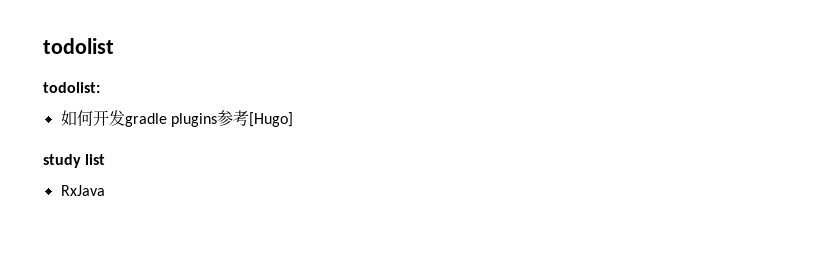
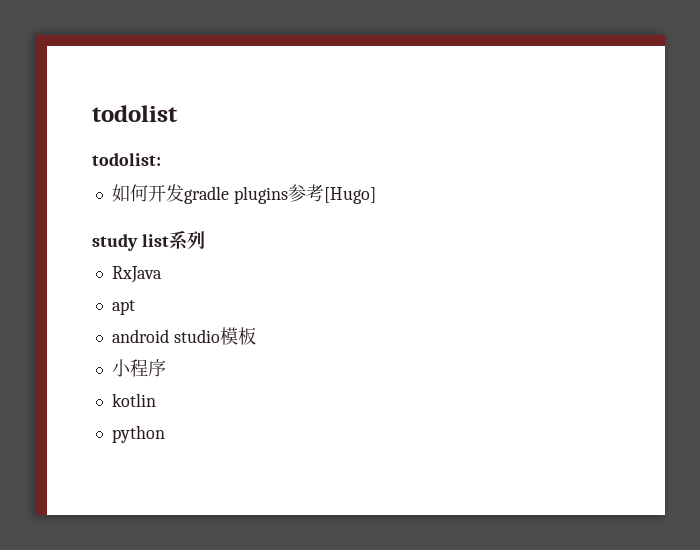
- study list
+ study list系列
+ apt
+ android studio模板
+ 小程序
+ kotlin
+ python

